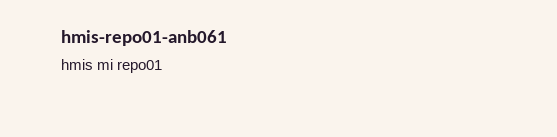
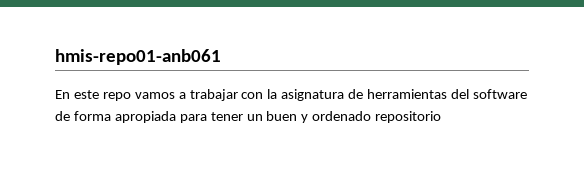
- hmis mi repo01
+ En este repo vamos a trabajar con la asignatura de herramientas del software de forma apropiada para tener un buen y ordenado repositorio

